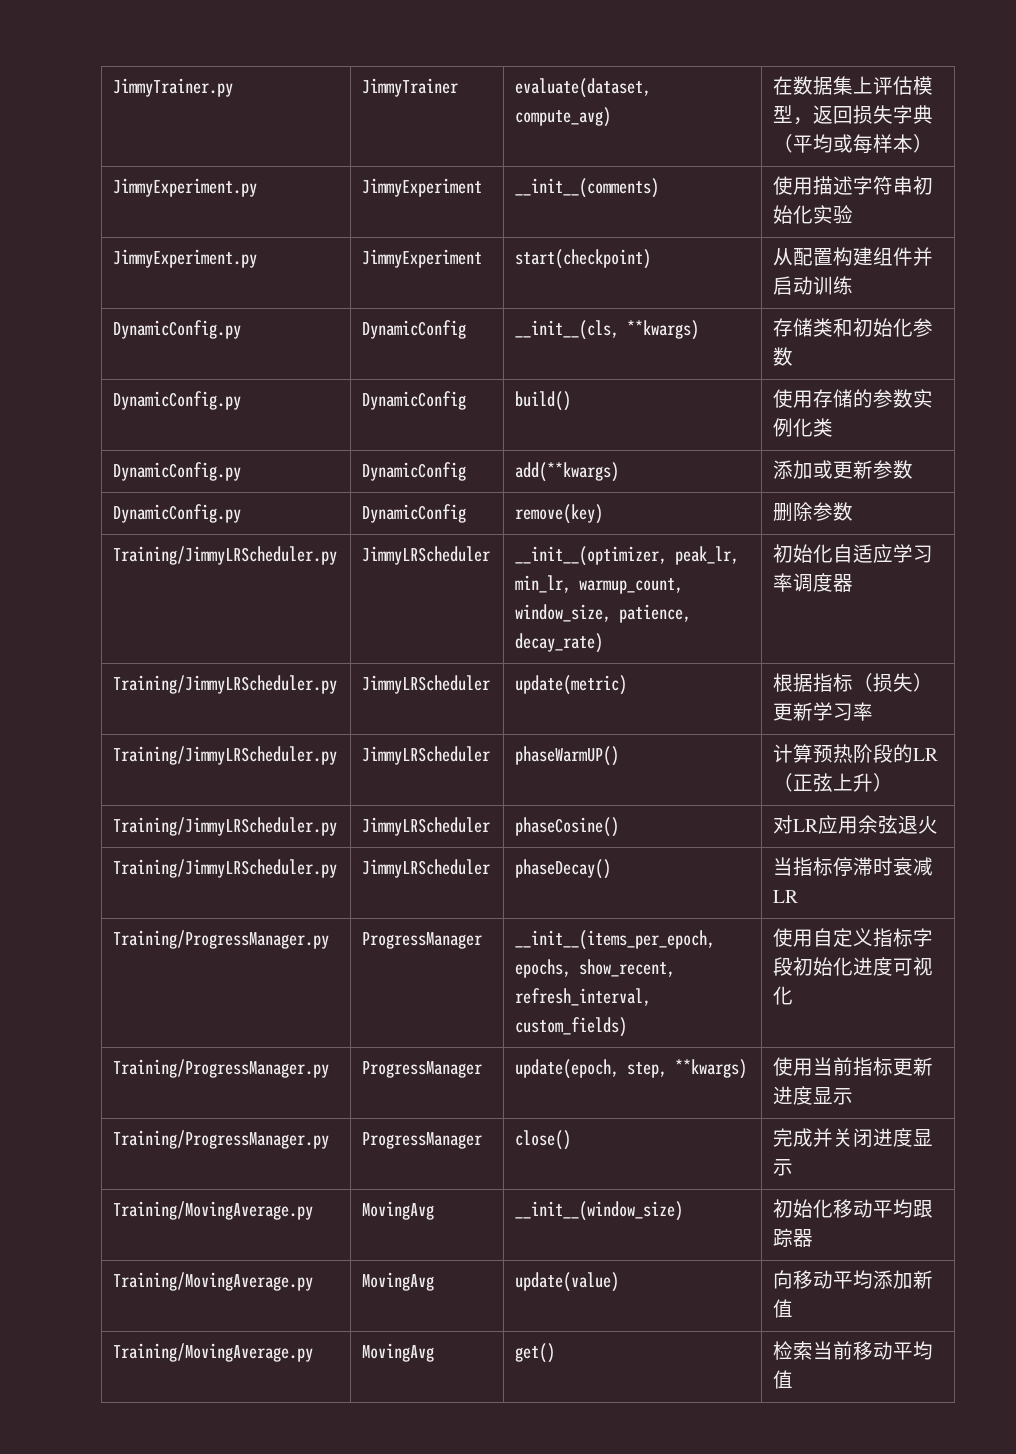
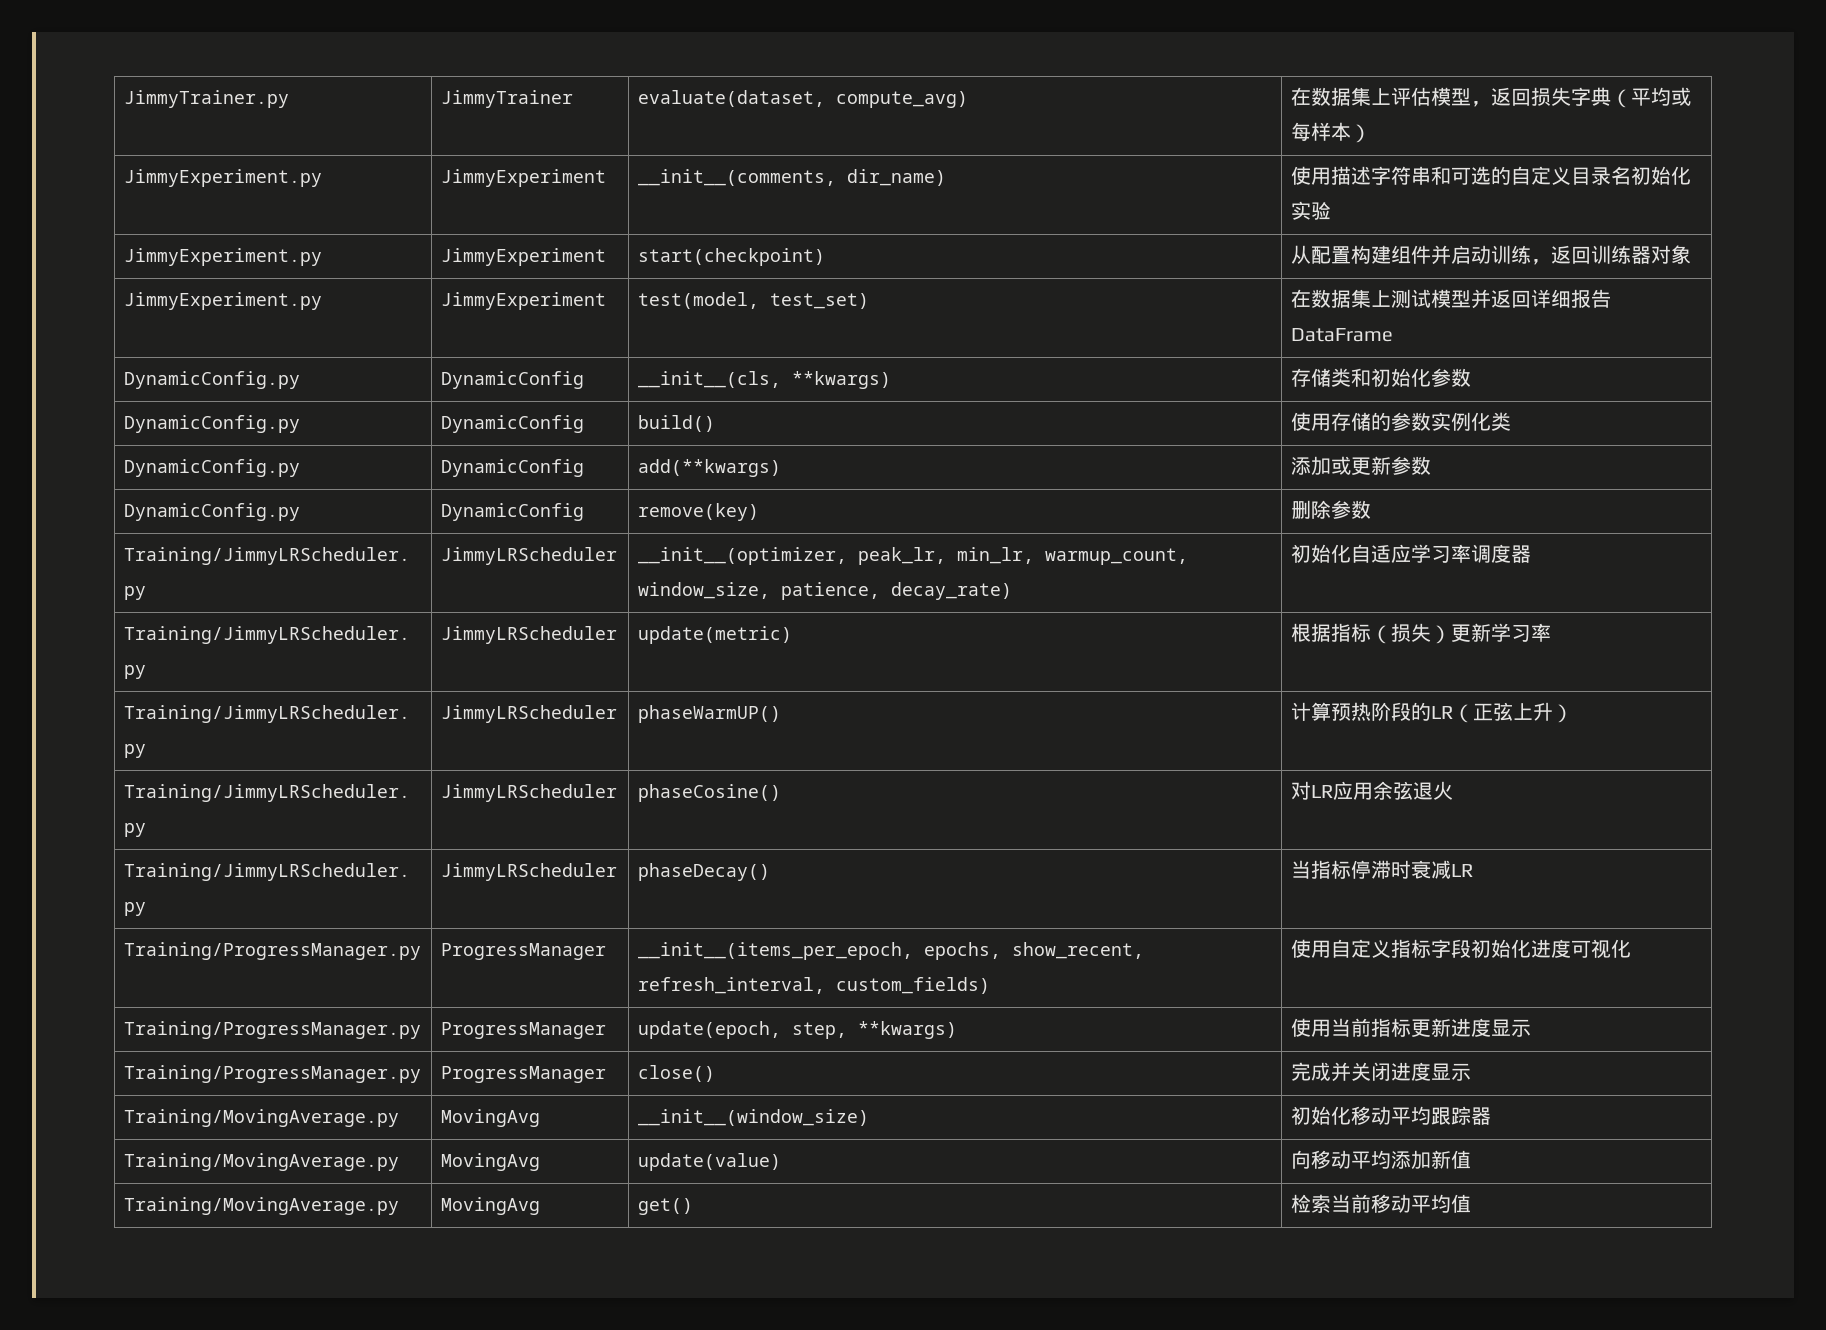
- JimmyExperiment.py | JimmyExperiment | __init__(comments) | 使用描述字符串初始化实验
+ JimmyExperiment.py | JimmyExperiment | __init__(comments, dir_name) | 使用描述字符串和可选的自定义目录名初始化实验
- JimmyExperiment.py | JimmyExperiment | start(checkpoint) | 从配置构建组件并启动训练
+ JimmyExperiment.py | JimmyExperiment | start(checkpoint) | 从配置构建组件并启动训练，返回训练器对象
+ JimmyExperiment.py | JimmyExperiment | test(model, test_set) | 在数据集上测试模型并返回详细报告DataFrame

